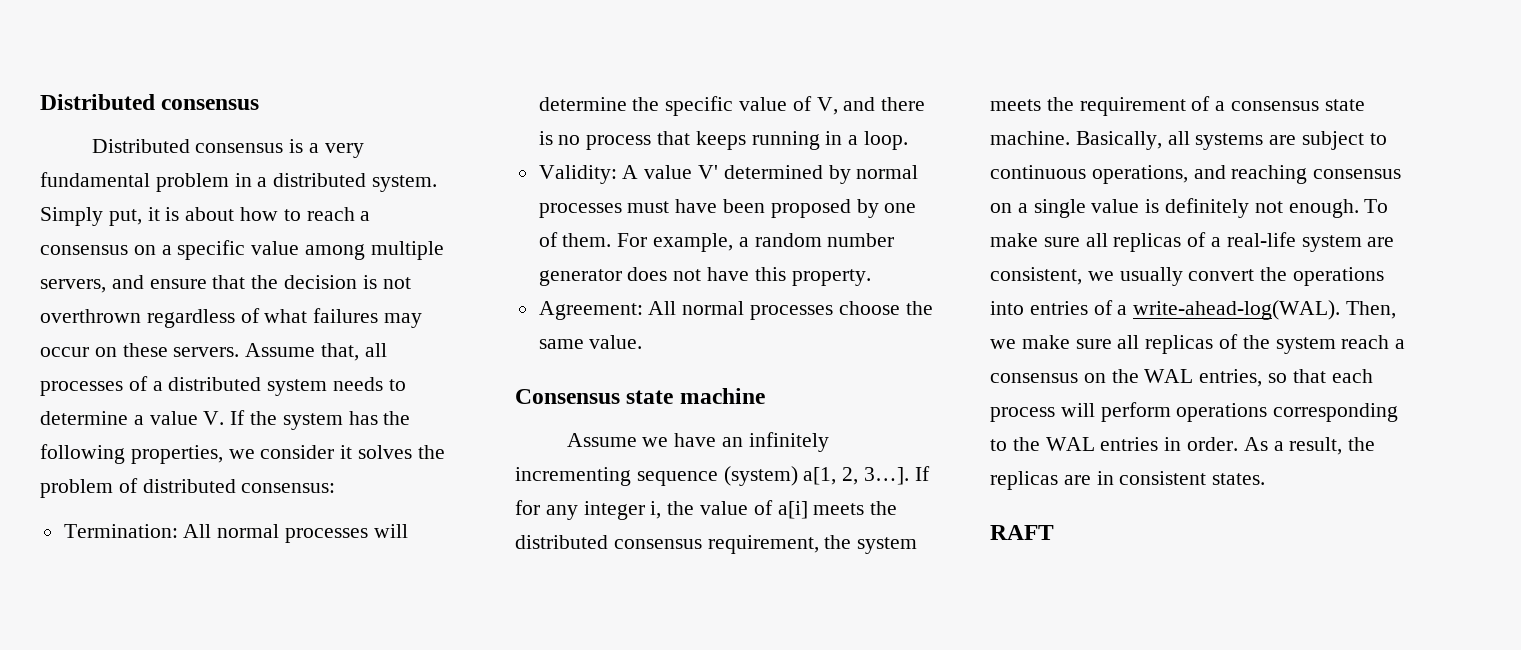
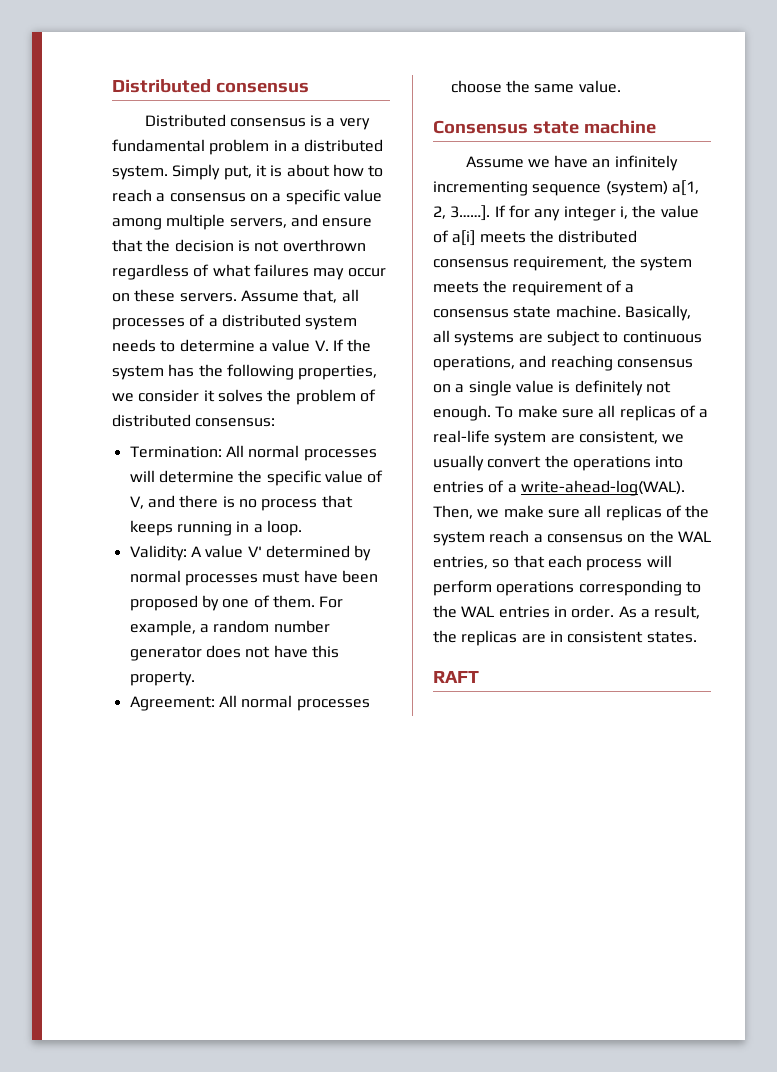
- Assume we have an infinitely incrementing sequence (system) a[1, 2, 3…].
+ Assume we have an infinitely incrementing sequence (system) a[1, 2, 3……].

